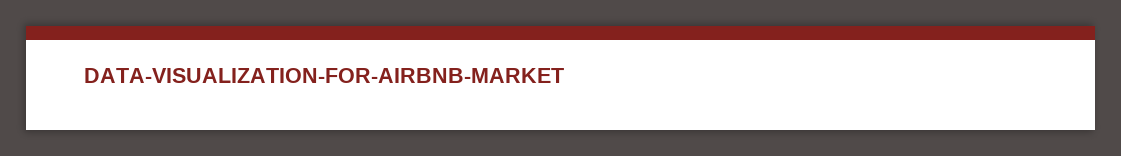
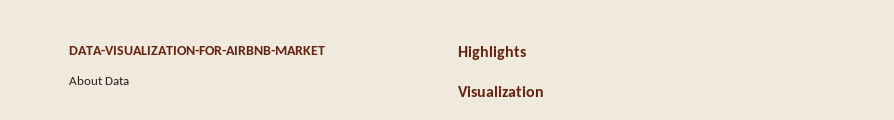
+ About Data
+ Highlights
+ Visualization

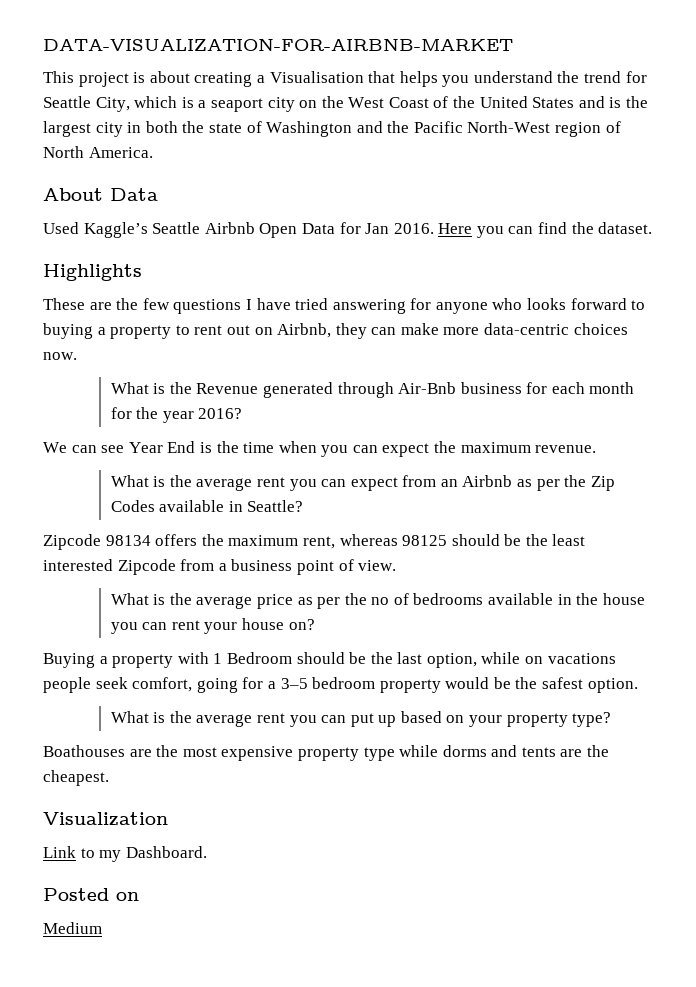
+ This project is about creating a Visualisation that helps you understand the trend for Seattle City, which is a seaport city on the West Coast of the United States and is the largest city in both the state of Washington and the Pacific North-West region of North America.
  About Data
+ Used Kaggle’s Seattle Airbnb Open Data for Jan 2016. Here you can find the dataset.
  Highlights
+ These are the few questions I have tried answering for anyone who looks forward to buying a property to rent out on Airbnb, they can make more data-centric choices now.
+ What is the Revenue generated through Air-Bnb business for each month for the year 2016?
+ We can see Year End is the time when you can expect the maximum revenue.
+ What is the average rent you can expect from an Airbnb as per the Zip Codes available in Seattle?
+ Zipcode 98134 offers the maximum rent, whereas 98125 should be the least interested Zipcode from a business point of view.
+ What is the average price as per the no of bedrooms available in the house you can rent your house on?
+ Buying a property with 1 Bedroom should be the last option, while on vacations people seek comfort, going for a 3–5 bedroom property would be the safest option.
+ What is the average rent you can put up based on your property type?
+ Boathouses are the most expensive property type while dorms and tents are the cheapest.
  Visualization
+ Link to my Dashboard.
+ Posted on
+ Medium

